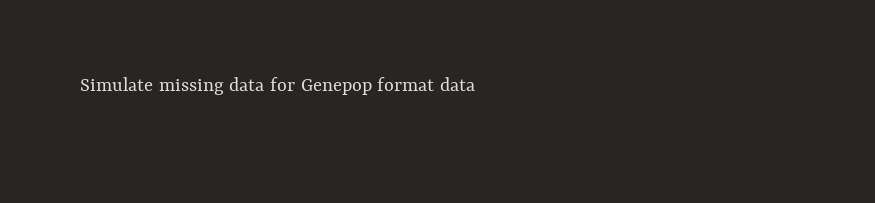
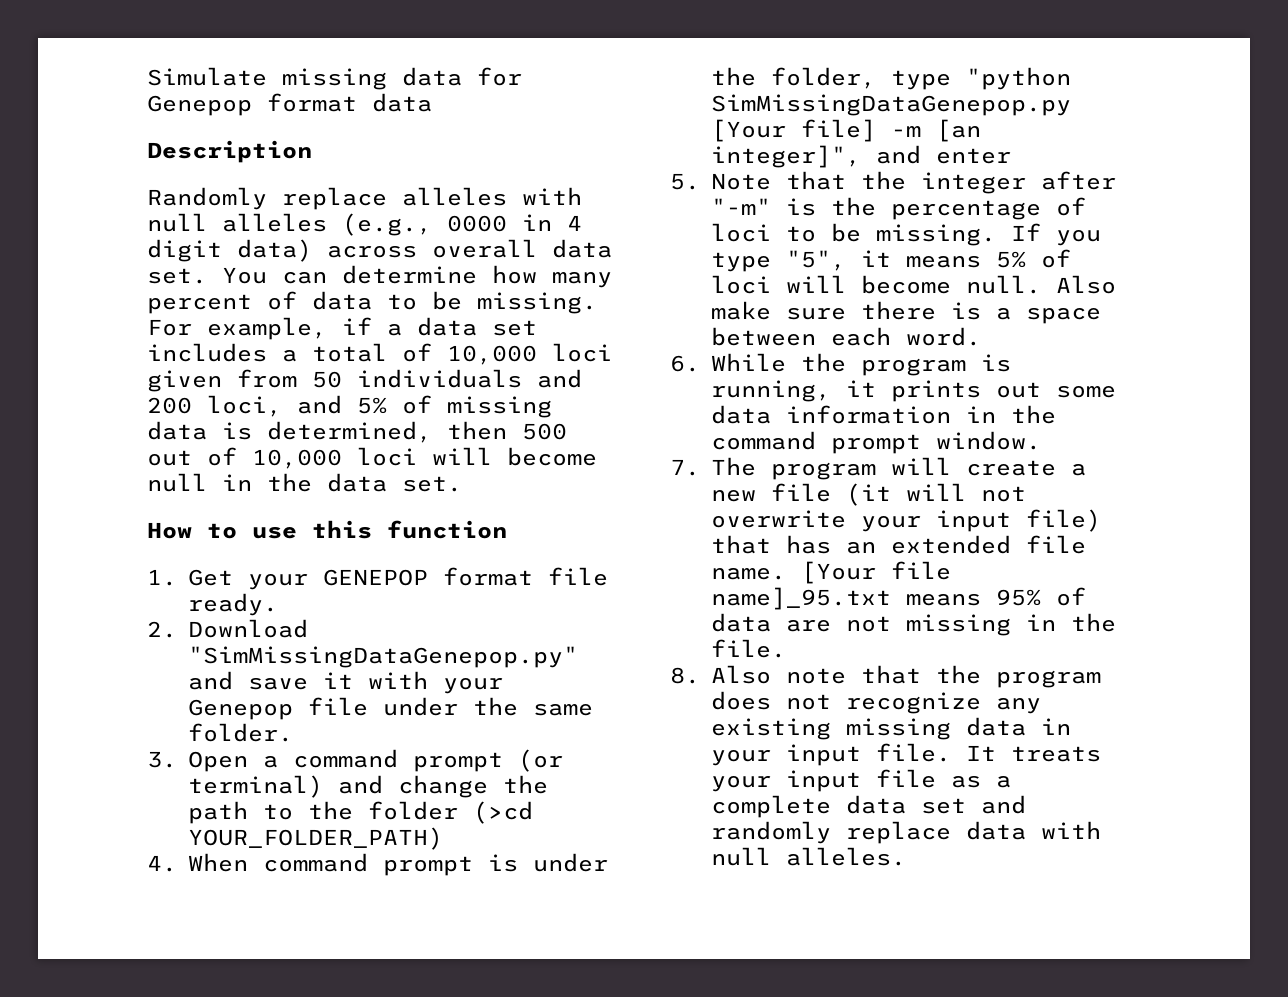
+ Description
+ Randomly replace alleles with null alleles (e.g., 0000 in 4 digit data) across overall data set. You can determine how many percent of data to be missing. For example, if a data set includes a total of 10,000 loci given from 50 individuals and 200 loci, and 5% of missing data is determined, then 500 out of 10,000 loci will become null in the data set.
+ How to use this function
+ 1. Get your GENEPOP format file ready.
+ 2. Download "SimMissingDataGenepop.py" and save it with your Genepop file under the same folder.
+ 3. Open a command prompt (or terminal) and change the path to the folder (>cd YOUR_FOLDER_PATH)
+ 4. When command prompt is under the folder, type "python SimMissingDataGenepop.py [Your file] -m [an integer]", and enter
+ 5. Note that the integer after "-m" is the percentage of loci to be missing. If you type "5", it means 5% of loci will become null. Also make sure there is a space between each word.
+ 6. While the program is running, it prints out some data information in the command prompt window.
+ 7. The program will create a new file (it will not overwrite your input file) that has an extended file name. [Your file name]_95.txt means 95% of data are not missing in the file.
+ 8. Also note that the program does not recognize any existing missing data in your input file. It treats your input file as a complete data set and randomly replace data with null alleles.

